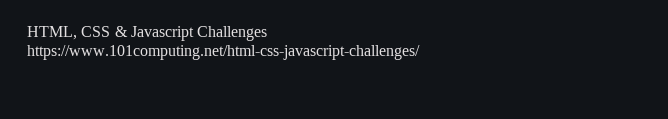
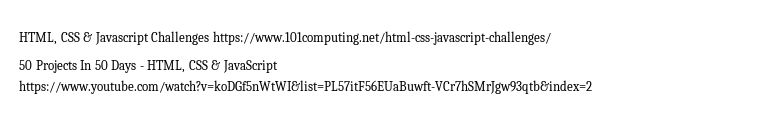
+ 50 Projects In 50 Days - HTML, CSS & JavaScript https://www.youtube.com/watch?v=koDGf5nWtWI&list=PL57itF56EUaBuwft-VCr7hSMrJgw93qtb&index=2

